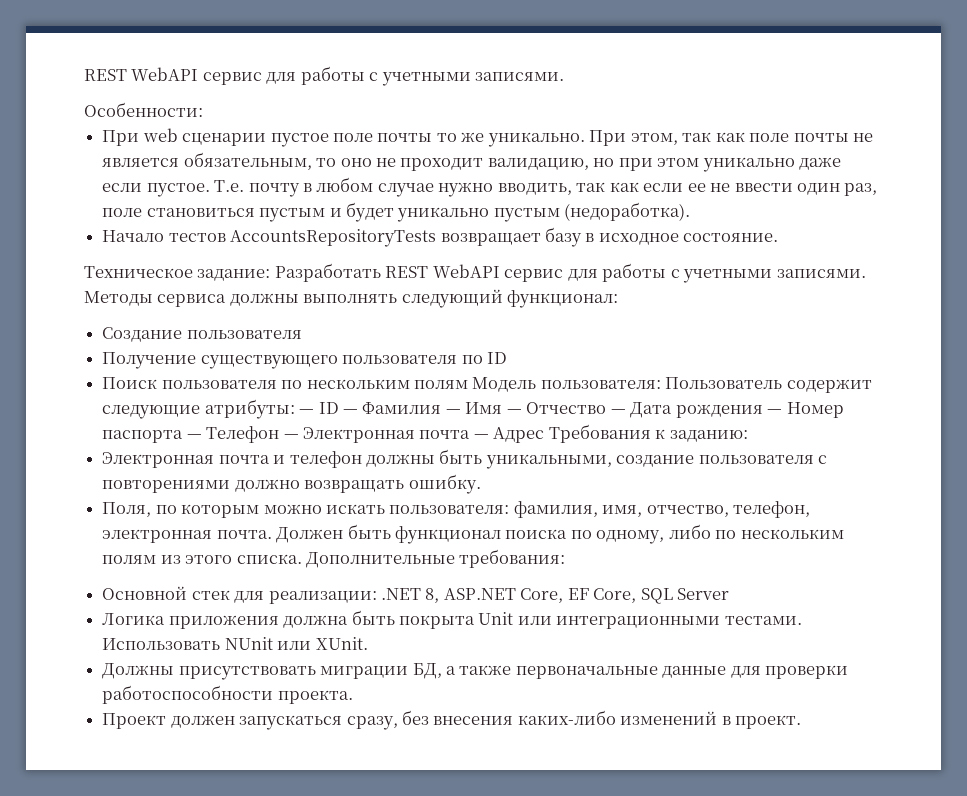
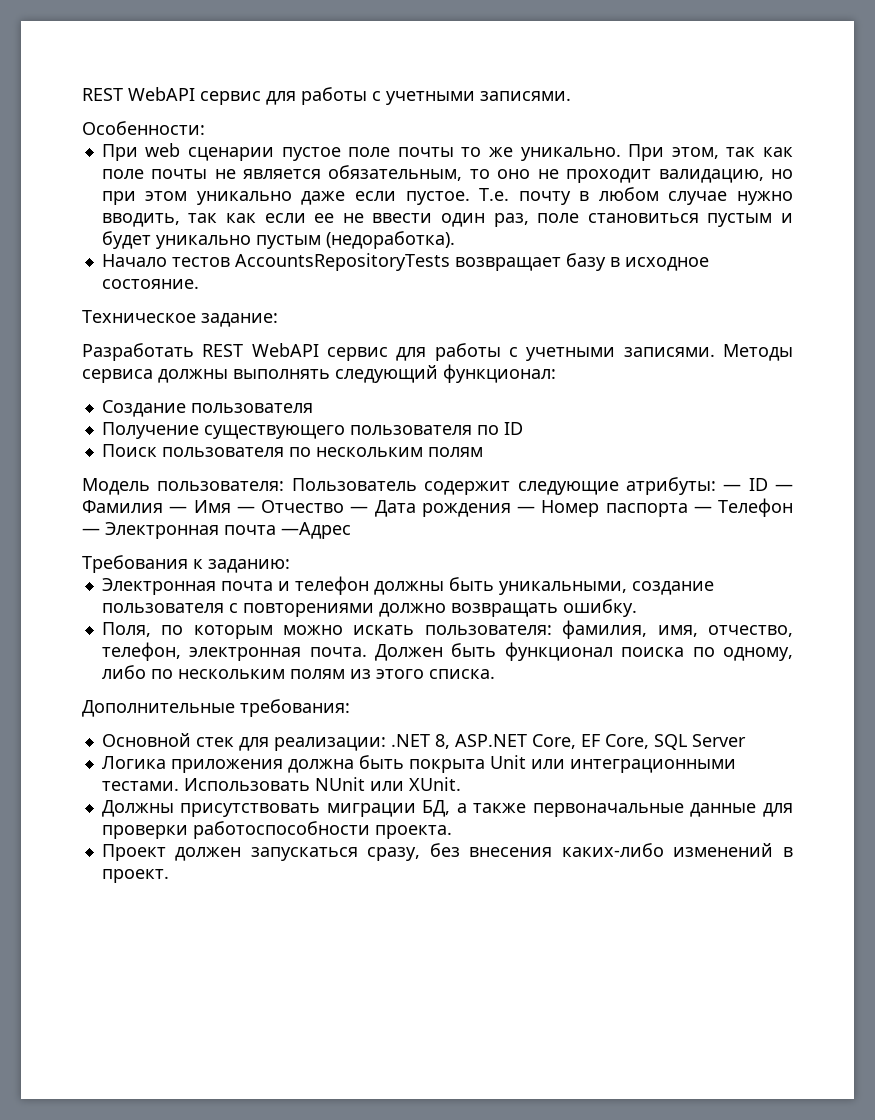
- Техническое задание: Разработать REST WebAPI сервис для работы с учетными записями.
+ Техническое задание:
+ Разработать REST WebAPI сервис для работы с учетными записями.
- Поиск пользователя по нескольким полям Модель пользователя: Пользователь содержит следующие атрибуты: — ID — Фамилия — Имя — Отчество — Дата рождения — Номер паспорта — Телефон — Электронная почта — Адрес Требования к заданию:
+ Поиск пользователя по нескольким полям
+ Модель пользователя: Пользователь содержит следующие атрибуты: — ID — Фамилия — Имя — Отчество — Дата рождения — Номер паспорта — Телефон — Электронная почта —Адрес
+ Требования к заданию:
- Должен быть функционал поиска по одному, либо по нескольким полям из этого списка. Дополнительные требования:
+ Должен быть функционал поиска по одному, либо по нескольким полям из этого списка.
+ Дополнительные требования:

